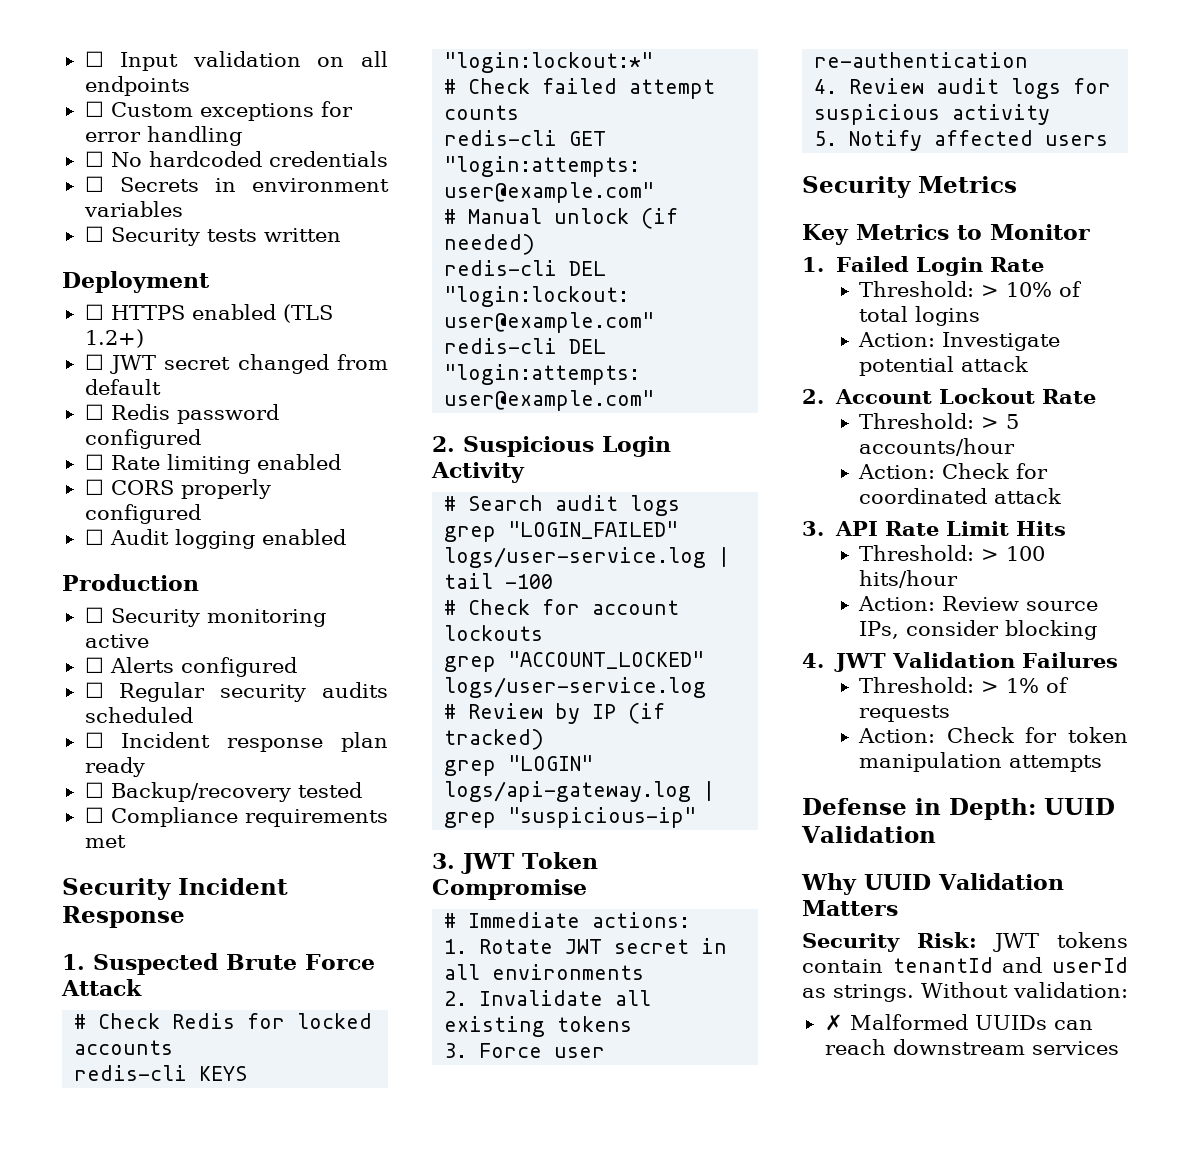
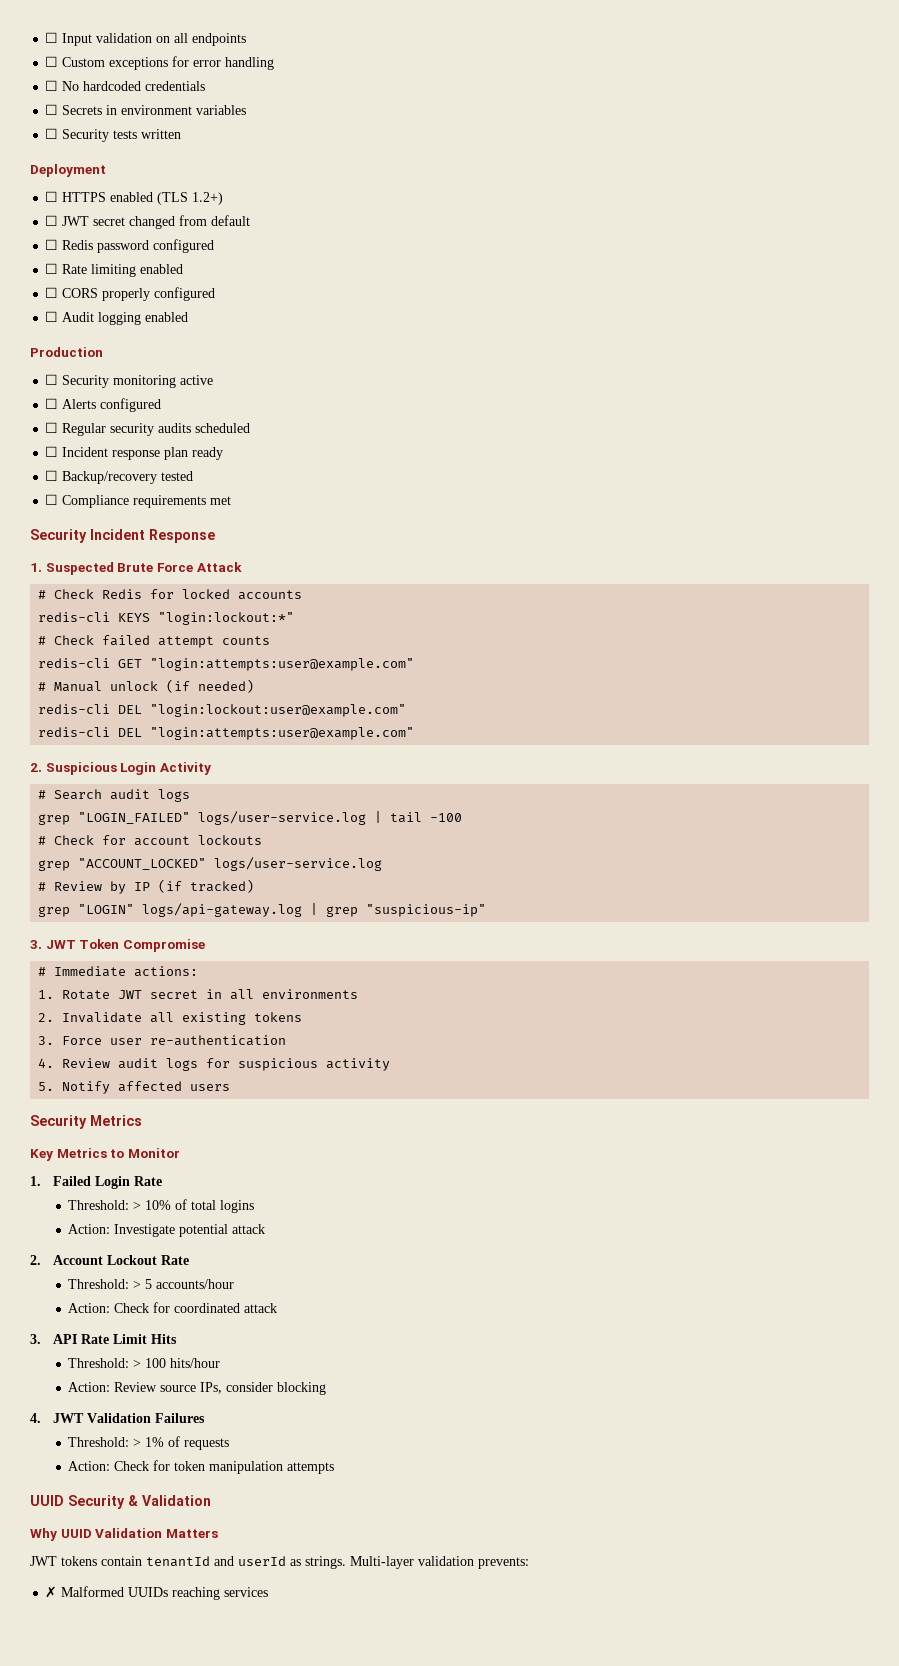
- Defense in Depth: UUID Validation
+ UUID Security & Validation
- Security Risk: JWT tokens contain tenantId and userId as strings.
+ JWT tokens contain tenantId and userId as strings.
- Without validation:
+ Multi-layer validation prevents:
- ✗ Malformed UUIDs can reach downstream services
+ ✗ Malformed UUIDs reaching services

